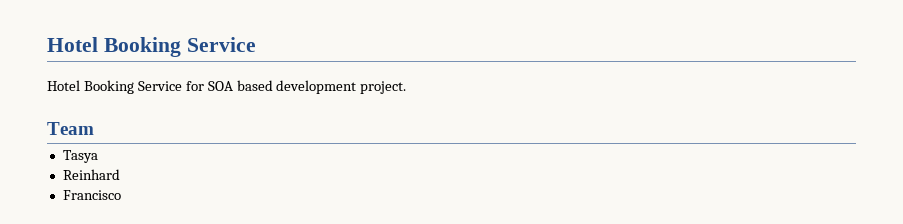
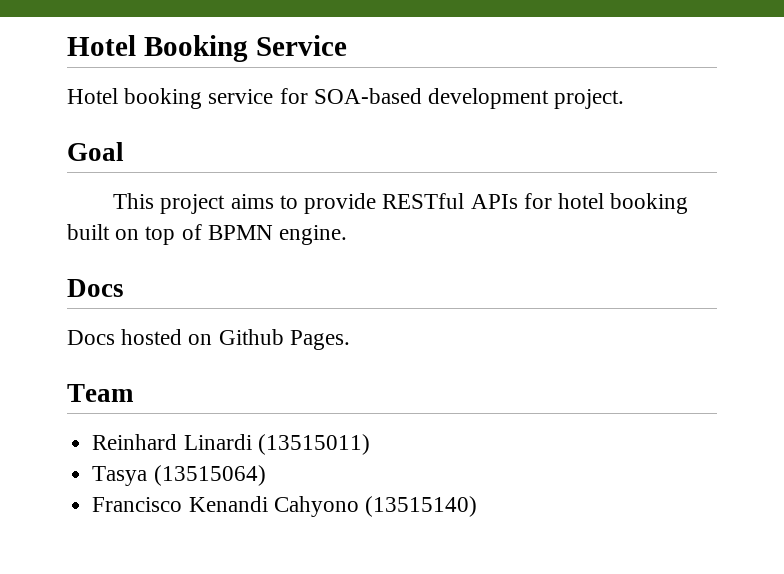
- Hotel Booking Service for SOA based development project.
+ Hotel booking service for SOA-based development project.
+ Goal
+ This project aims to provide RESTful APIs for hotel booking built on top of BPMN engine.
+ Docs
+ Docs hosted on Github Pages.
  Team
+ Reinhard Linardi (13515011)
- Tasya
- Reinhard
+ Tasya (13515064)
- Francisco
+ Francisco Kenandi Cahyono (13515140)

